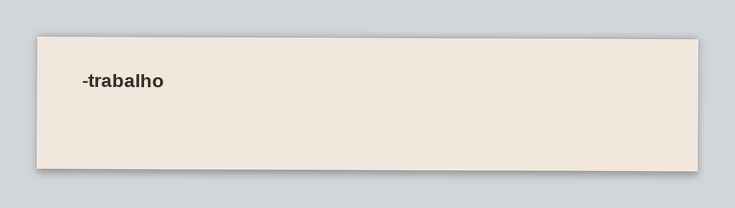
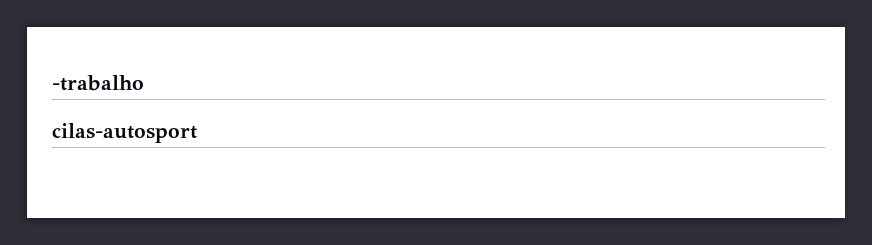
+ cilas-autosport

